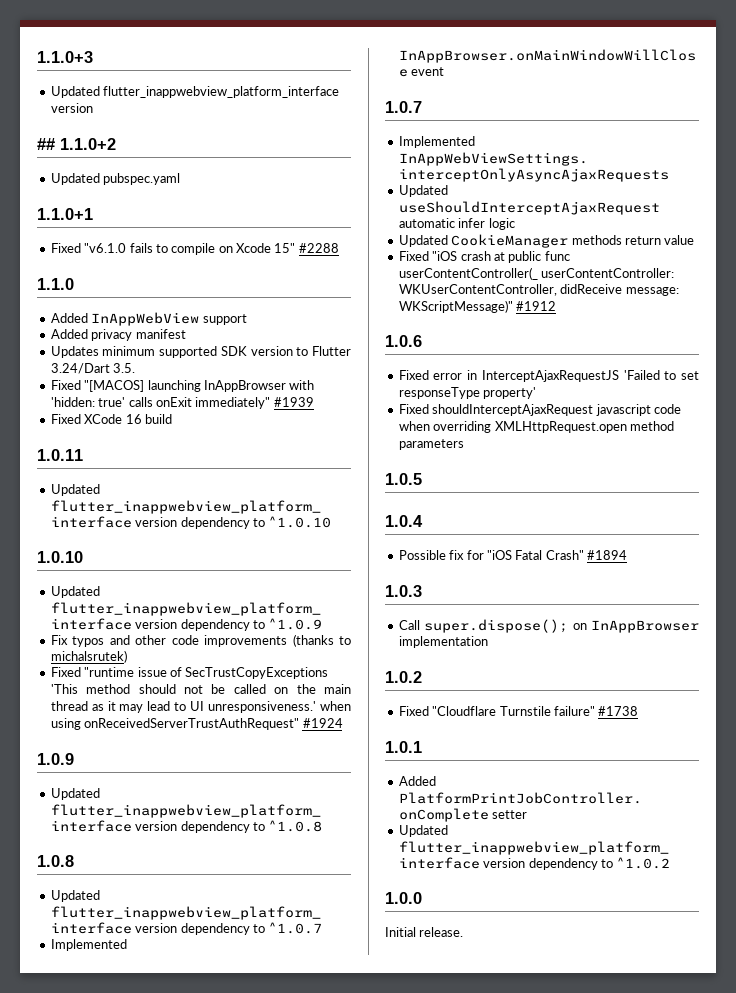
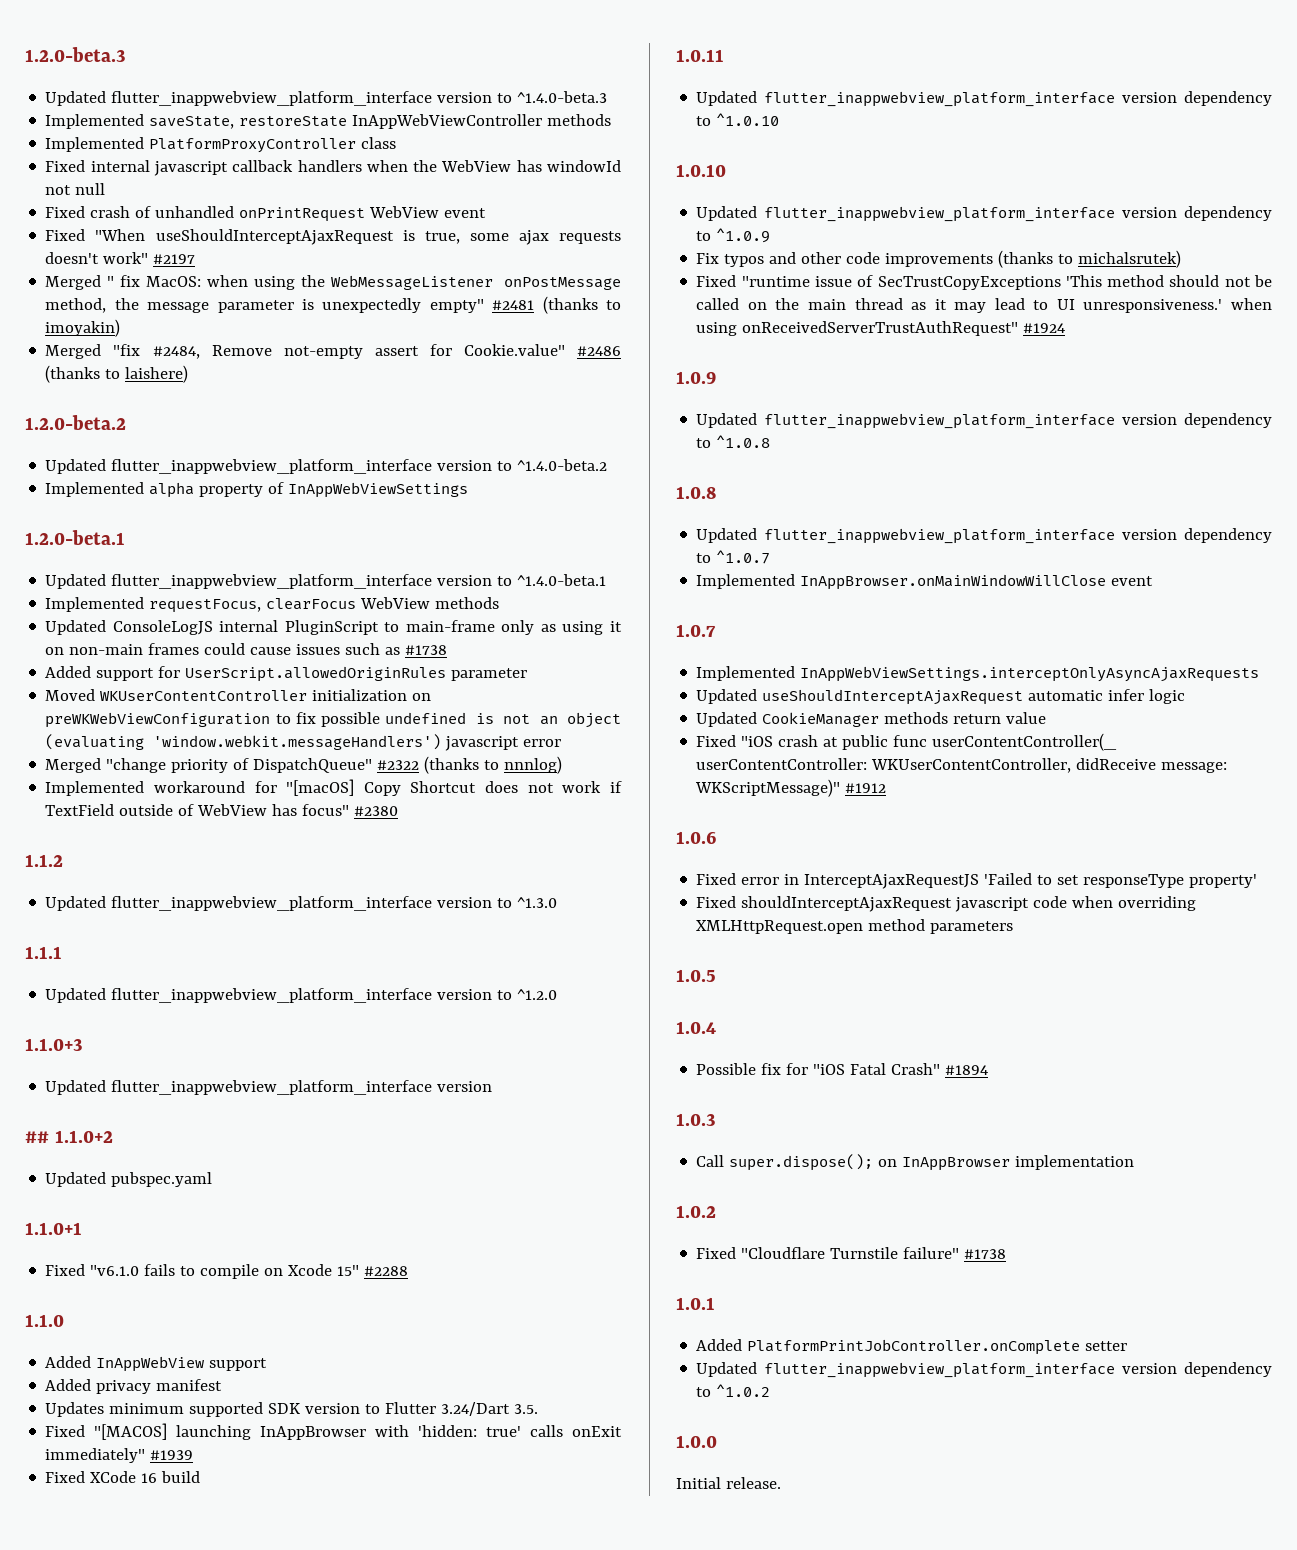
+ 1.2.0-beta.3
+ Updated flutter_inappwebview_platform_interface version to ^1.4.0-beta.3
+ Implemented saveState, restoreState InAppWebViewController methods
+ Implemented PlatformProxyController class
+ Fixed internal javascript callback handlers when the WebView has windowId not null
+ Fixed crash of unhandled onPrintRequest WebView event
+ Fixed "When useShouldInterceptAjaxRequest is true, some ajax requests doesn't work" #2197
+ Merged " fix MacOS: when using the WebMessageListener onPostMessage method, the message parameter is unexpectedly empty" #2481 (thanks to imoyakin)
+ Merged "fix #2484, Remove not-empty assert for Cookie.value" #2486 (thanks to laishere)
+ 1.2.0-beta.2
+ Updated flutter_inappwebview_platform_interface version to ^1.4.0-beta.2
+ Implemented alpha property of InAppWebViewSettings
+ 1.2.0-beta.1
+ Updated flutter_inappwebview_platform_interface version to ^1.4.0-beta.1
+ Implemented requestFocus, clearFocus WebView methods
+ Updated ConsoleLogJS internal PluginScript to main-frame only as using it on non-main frames could cause issues such as #1738
+ Added support for UserScript.allowedOriginRules parameter
+ Moved WKUserContentController initialization on preWKWebViewConfiguration to fix possible undefined is not an object (evaluating 'window.webkit.messageHandlers') javascript error
+ Merged "change priority of DispatchQueue" #2322 (thanks to nnnlog)
+ Implemented workaround for "[macOS] Copy Shortcut does not work if TextField outside of WebView has focus" #2380
+ 1.1.2
+ Updated flutter_inappwebview_platform_interface version to ^1.3.0
+ 1.1.1
+ Updated flutter_inappwebview_platform_interface version to ^1.2.0

